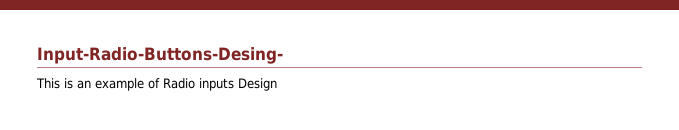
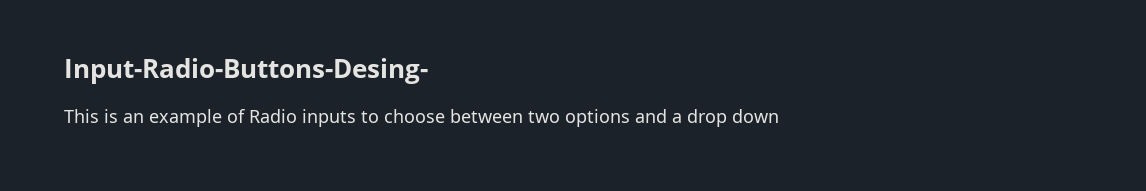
- This is an example of Radio inputs Design
+ This is an example of Radio inputs to choose between two options and a drop down

